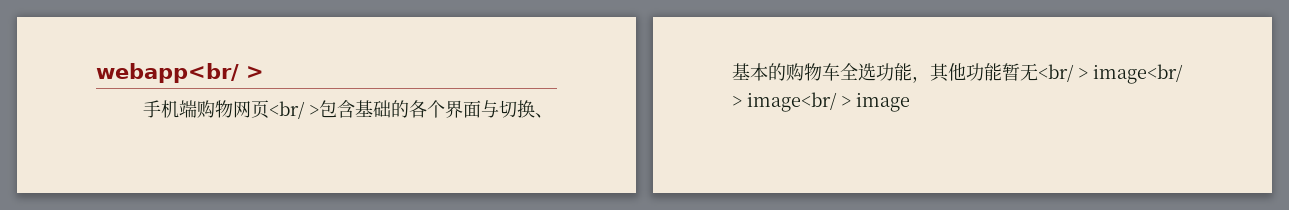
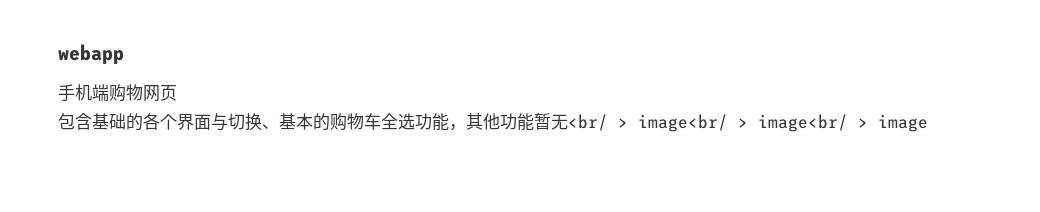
- webapp<br/ >
+ webapp
- 手机端购物网页<br/ >包含基础的各个界面与切换、基本的购物车全选功能，其他功能暂无<br/ > image<br/ > image<br/ > image
+ 手机端购物网页
+ 包含基础的各个界面与切换、基本的购物车全选功能，其他功能暂无<br/ > image<br/ > image<br/ > image

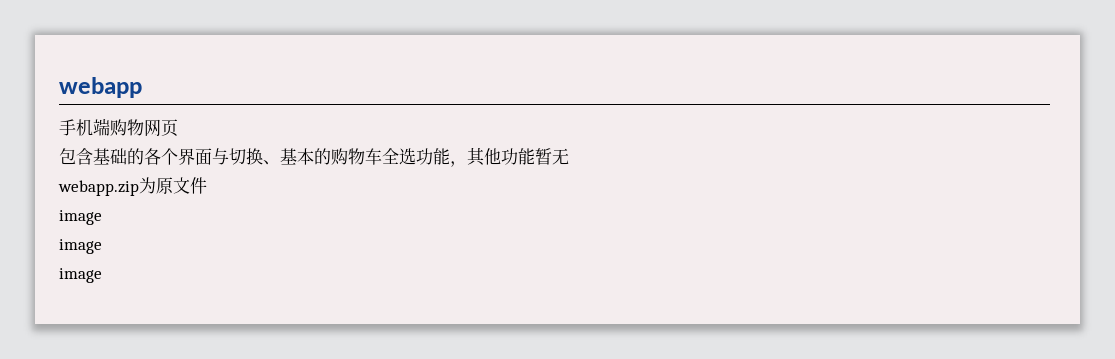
- 包含基础的各个界面与切换、基本的购物车全选功能，其他功能暂无<br/ > image<br/ > image<br/ > image
+ 包含基础的各个界面与切换、基本的购物车全选功能，其他功能暂无
+ webapp.zip为原文件
+ image
+ image
+ image

